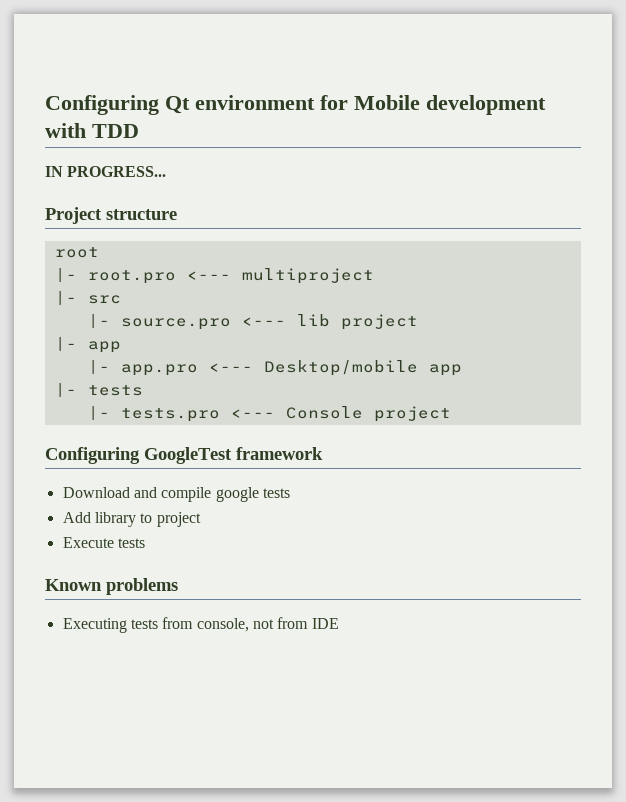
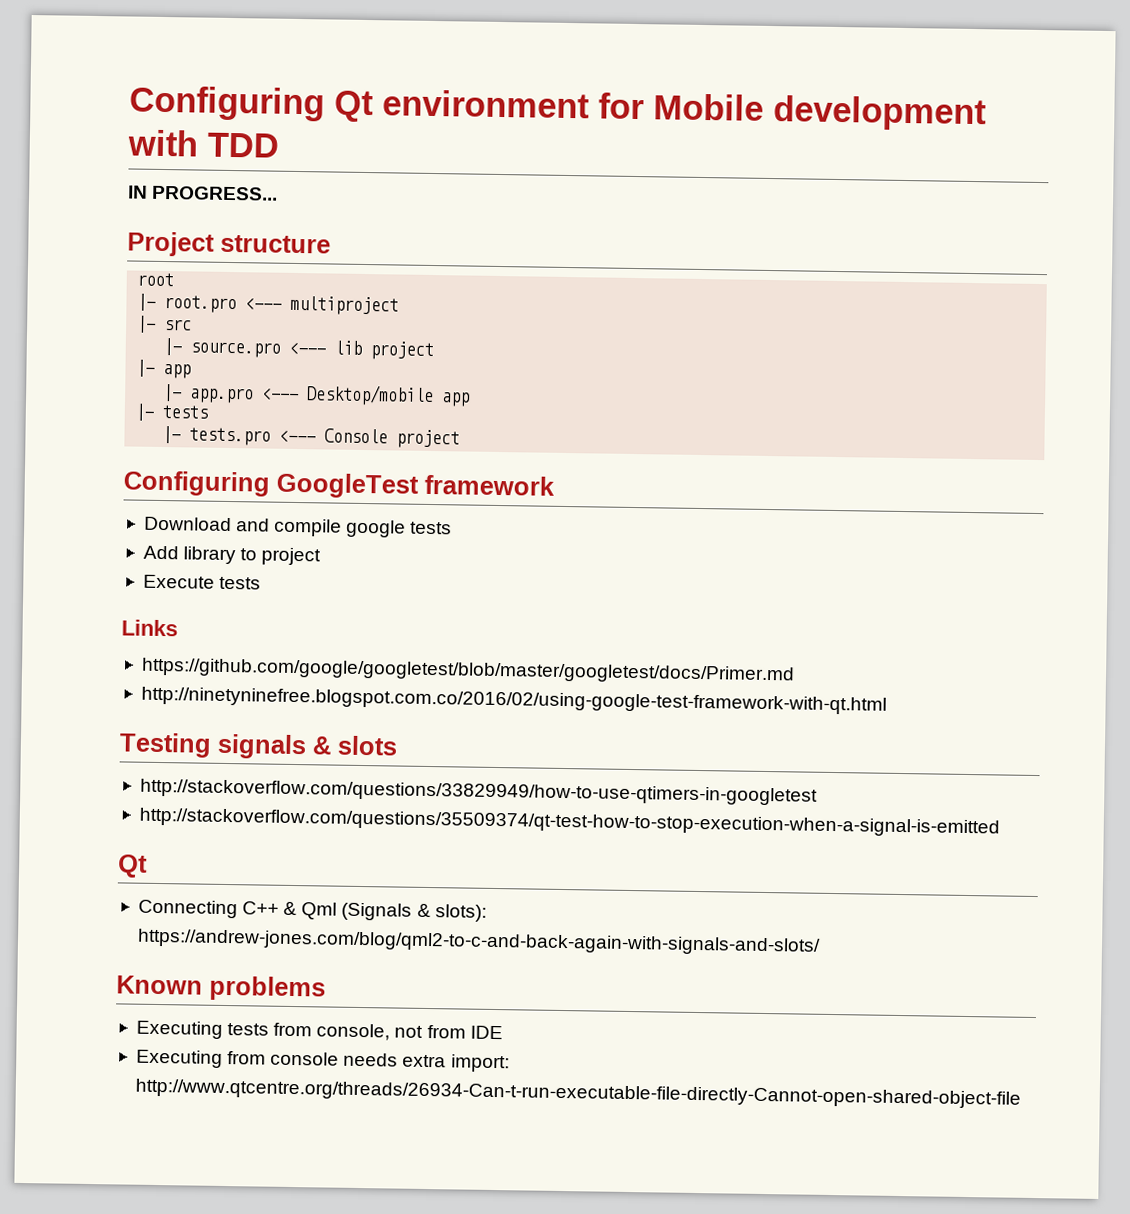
+ Links
+ https://github.com/google/googletest/blob/master/googletest/docs/Primer.md
+ http://ninetyninefree.blogspot.com.co/2016/02/using-google-test-framework-with-qt.html
+ Testing signals & slots
+ http://stackoverflow.com/questions/33829949/how-to-use-qtimers-in-googletest
+ http://stackoverflow.com/questions/35509374/qt-test-how-to-stop-execution-when-a-signal-is-emitted
+ Qt
+ Connecting C++ & Qml (Signals & slots): https://andrew-jones.com/blog/qml2-to-c-and-back-again-with-signals-and-slots/
+ Executing from console needs extra import: http://www.qtcentre.org/threads/26934-Can-t-run-executable-file-directly-Cannot-open-shared-object-file

